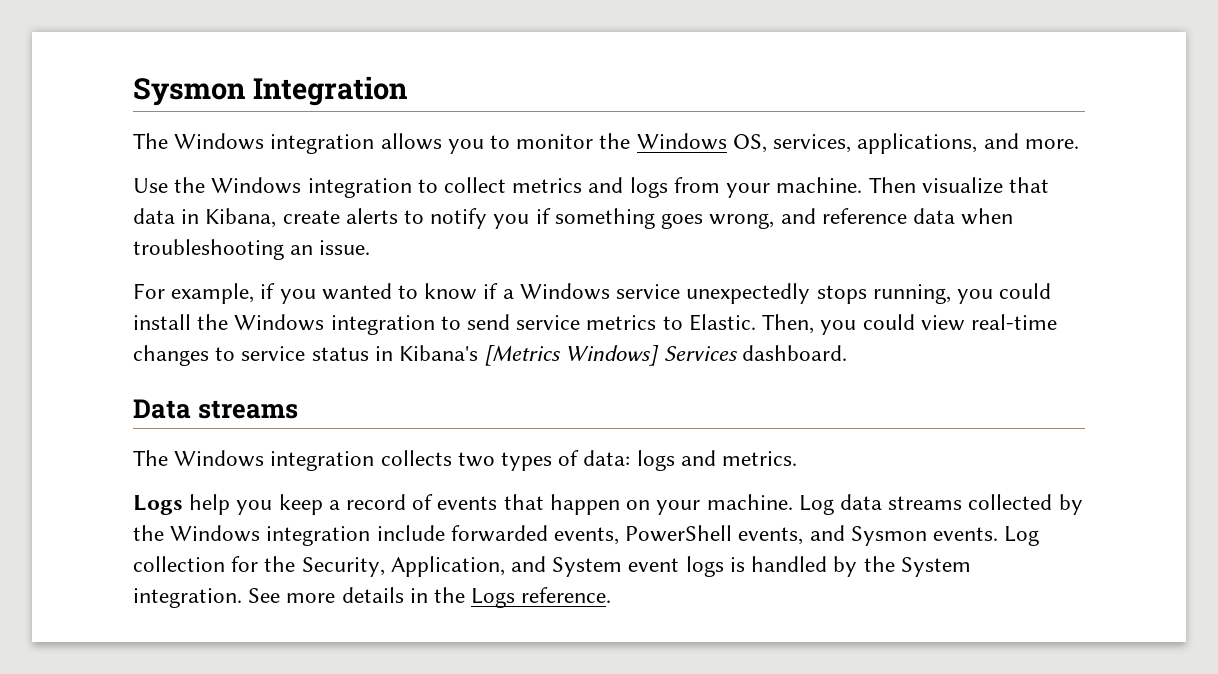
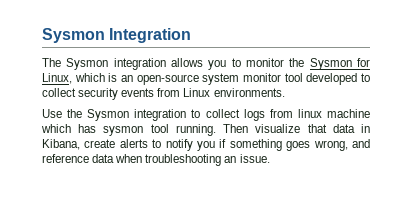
- The Windows integration allows you to monitor the Windows OS, services, applications, and more.
+ The Sysmon integration allows you to monitor the Sysmon for Linux, which is an open-source system monitor tool developed to collect security events from Linux environments.
- Use the Windows integration to collect metrics and logs from your machine.
+ Use the Sysmon integration to collect logs from linux machine which has sysmon tool running.
- For example, if you wanted to know if a Windows service unexpectedly stops running, you could install the Windows integration to send service metrics to Elastic. Then, you could view real-time changes to service status in Kibana's [Metrics Windows] Services dashboard.
- Data streams
- The Windows integration collects two types of data: logs and metrics.
- Logs help you keep a record of events that happen on your machine. Log data streams collected by the Windows integration include forwarded events, PowerShell events, and Sysmon events. Log collection for the Security, Application, and System event logs is handled by the System integration. See more details in the Logs reference.

